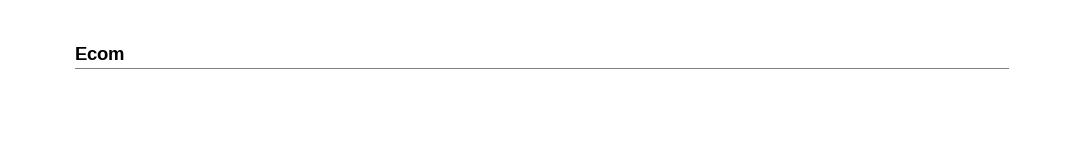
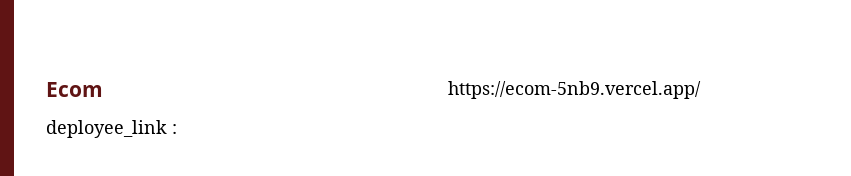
+ deployee_link : https://ecom-5nb9.vercel.app/

